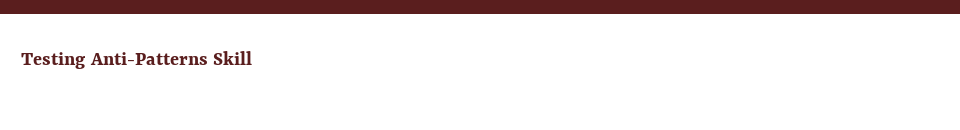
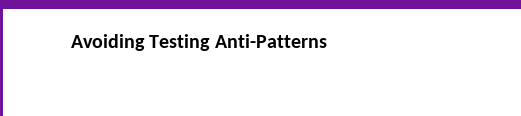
- Testing Anti-Patterns Skill
+ Avoiding Testing Anti-Patterns

